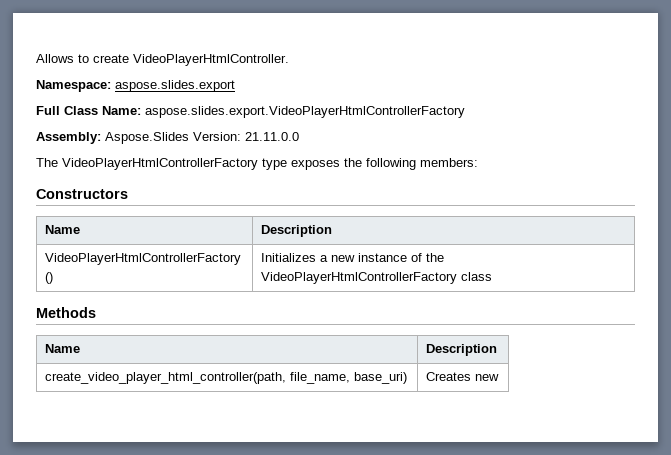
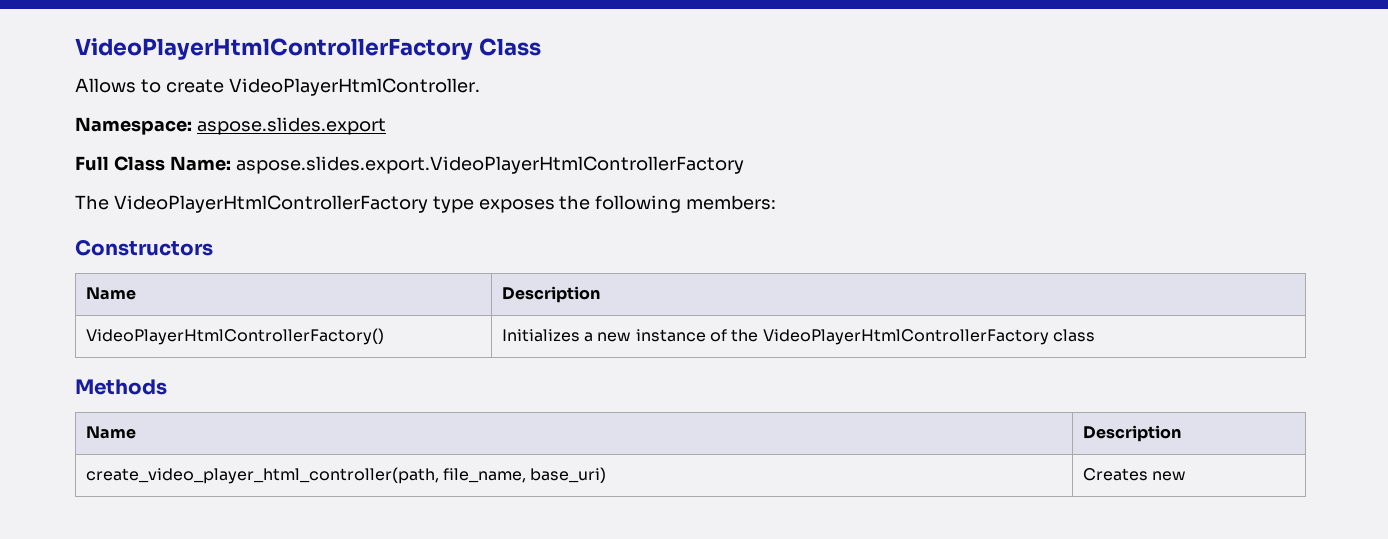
+ VideoPlayerHtmlControllerFactory Class
- Assembly: Aspose.Slides Version: 21.11.0.0

